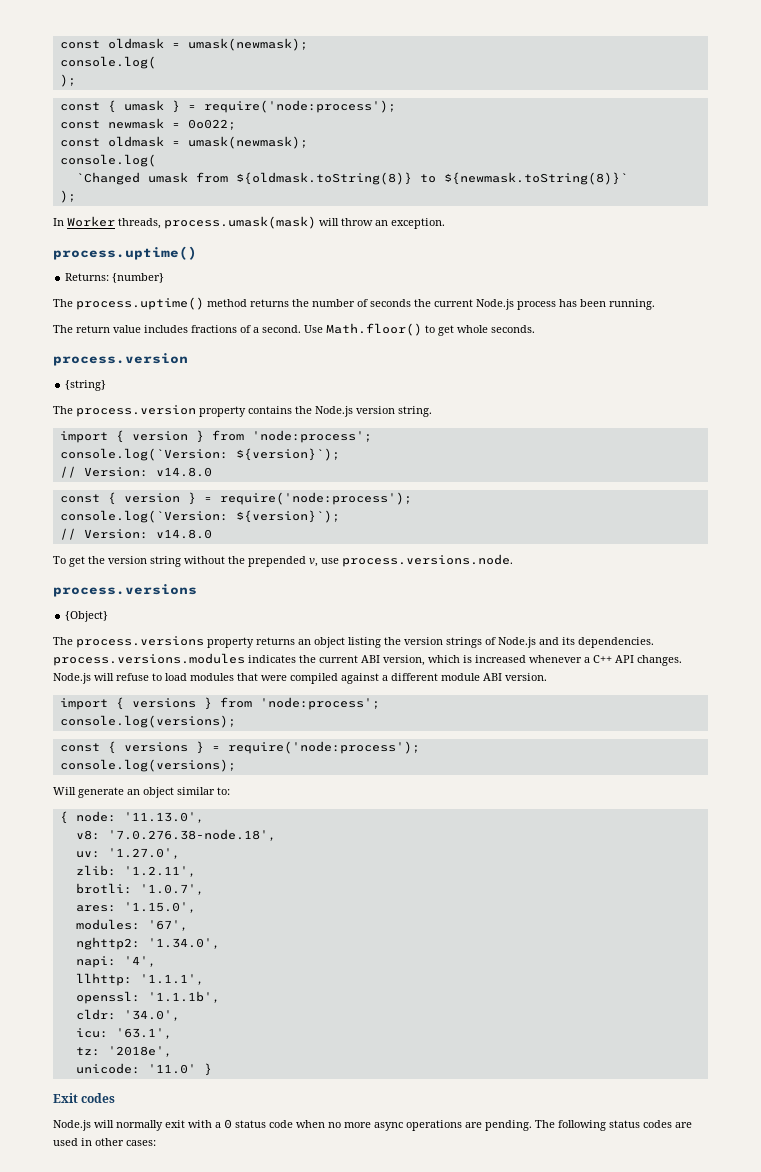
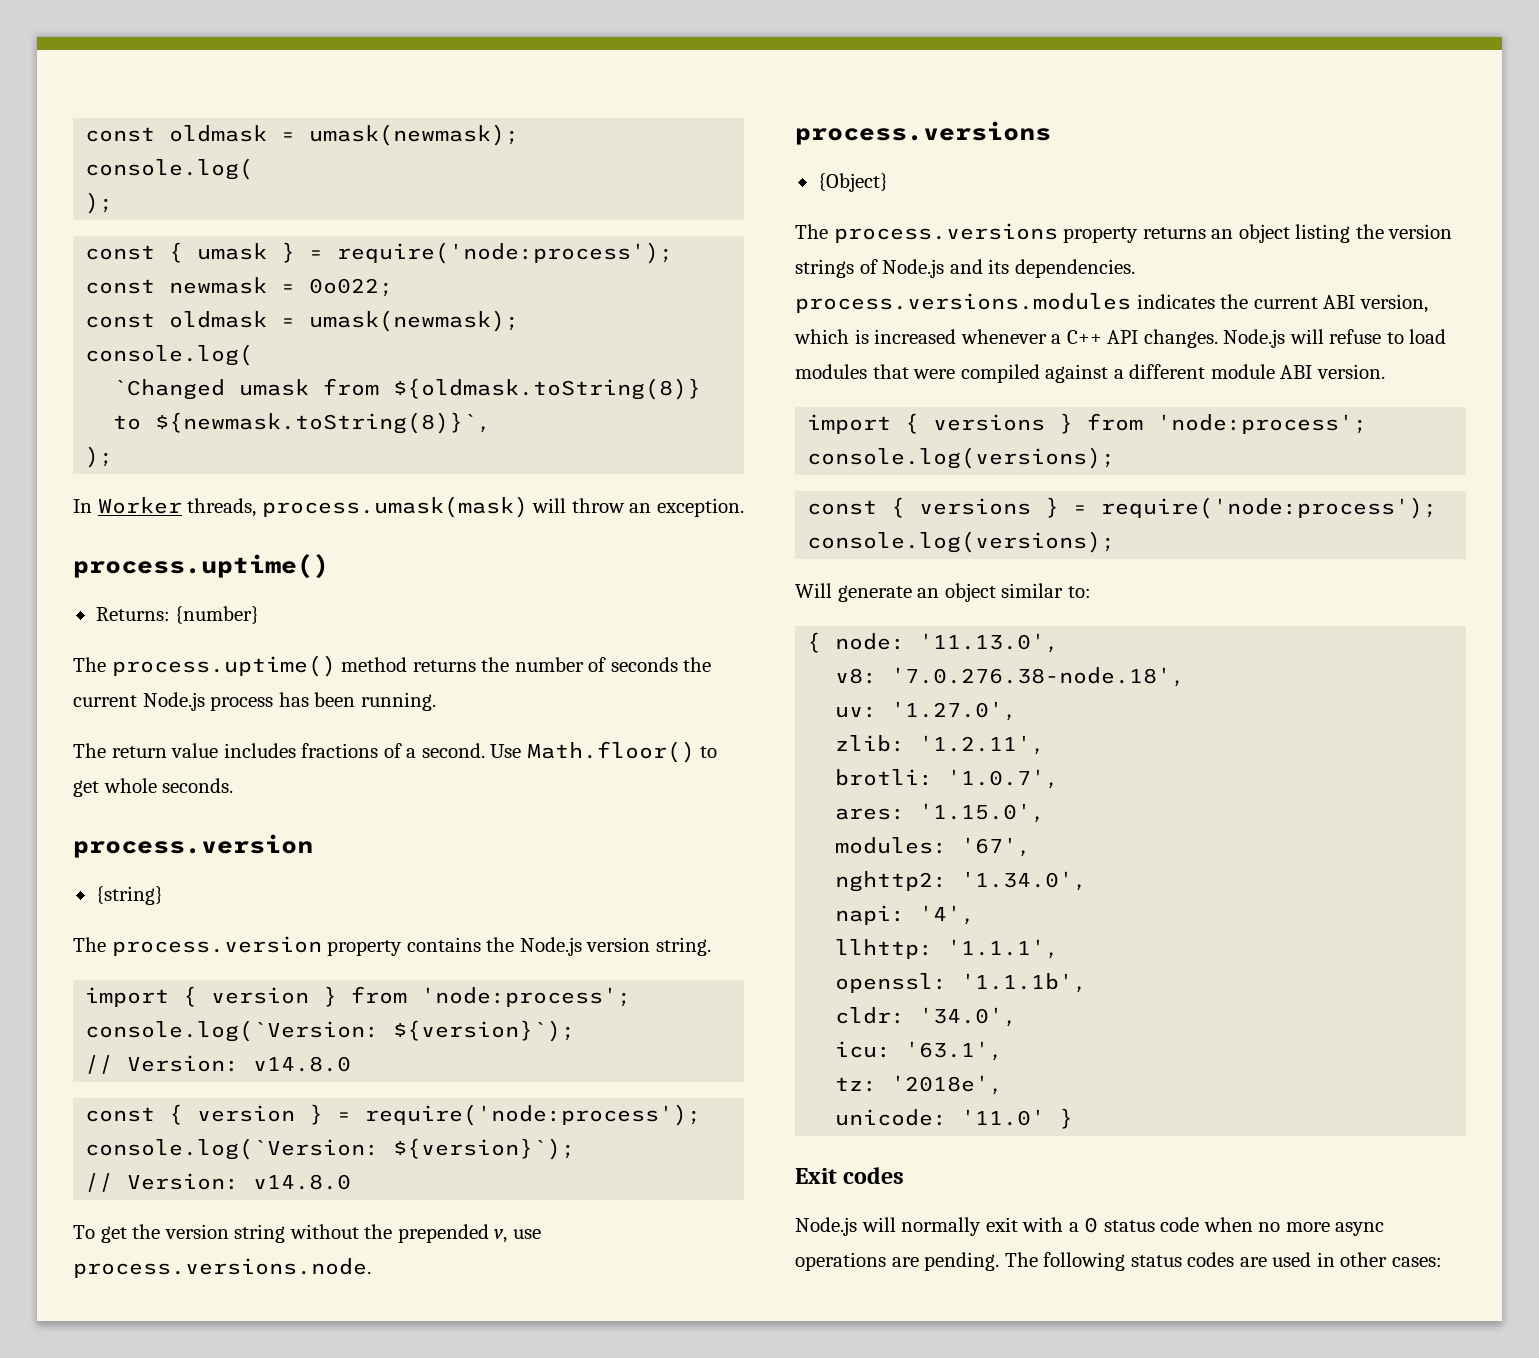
- `Changed umask from ${oldmask.toString(8)} to ${newmask.toString(8)}`
+ `Changed umask from ${oldmask.toString(8)} to ${newmask.toString(8)}`,

